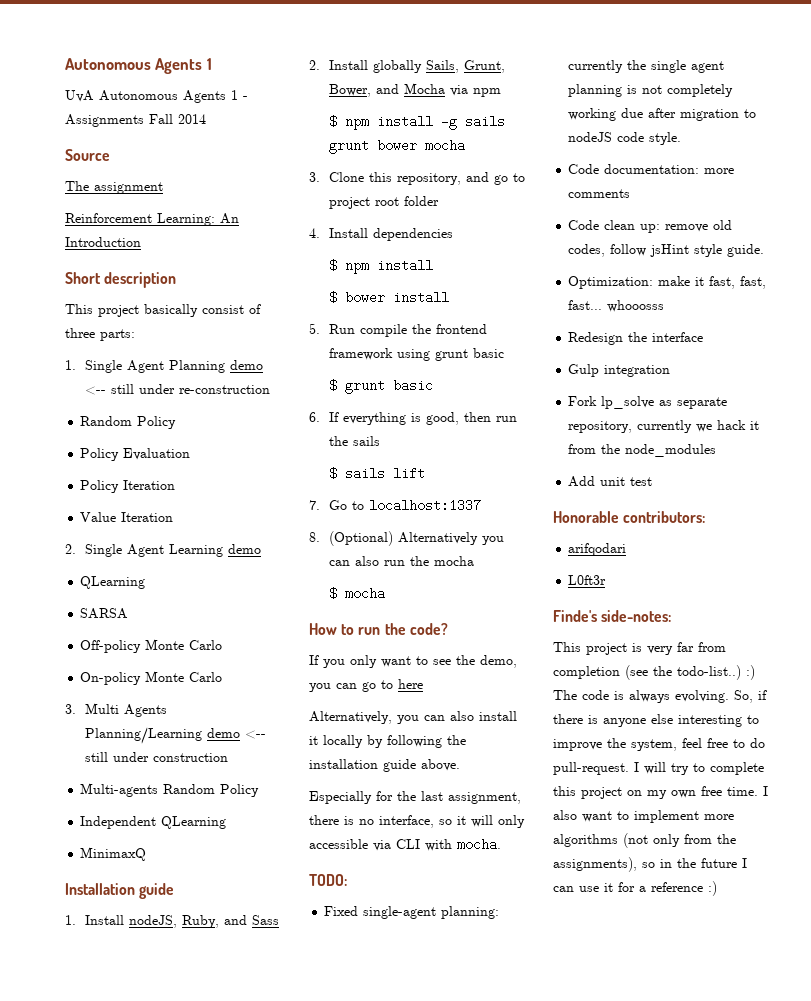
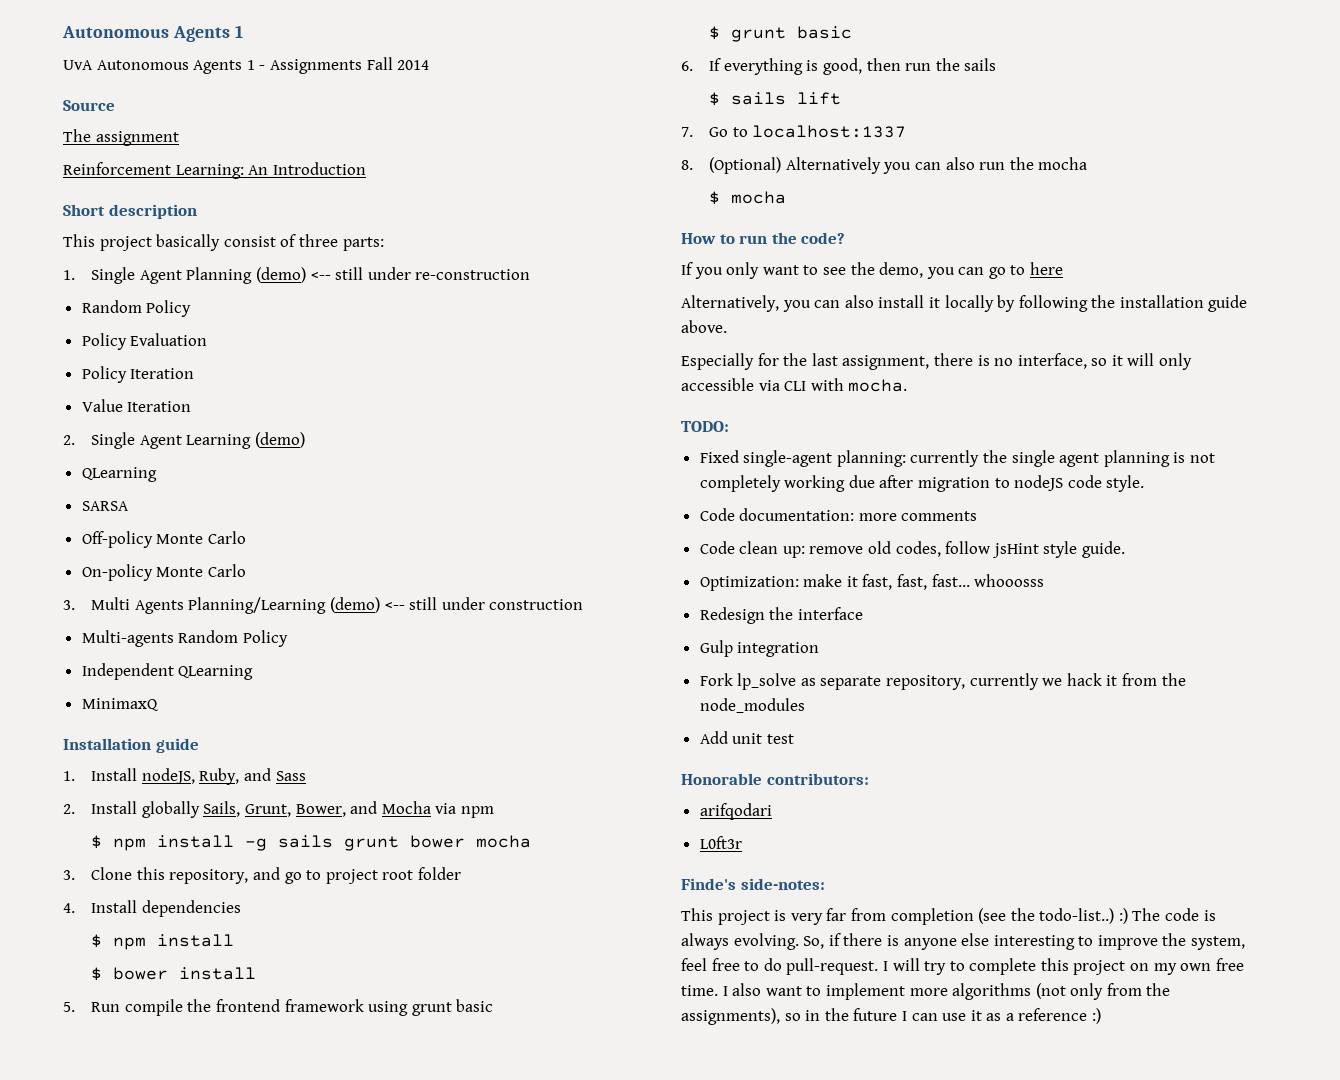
- 1. Single Agent Planning demo <-- still under re-construction
+ 1. Single Agent Planning (demo) <-- still under re-construction
- 2. Single Agent Learning demo
+ 2. Single Agent Learning (demo)
- 3. Multi Agents Planning/Learning demo <-- still under construction
+ 3. Multi Agents Planning/Learning (demo) <-- still under construction
- I also want to implement more algorithms (not only from the assignments), so in the future I can use it for a reference :)
+ I also want to implement more algorithms (not only from the assignments), so in the future I can use it as a reference :)

